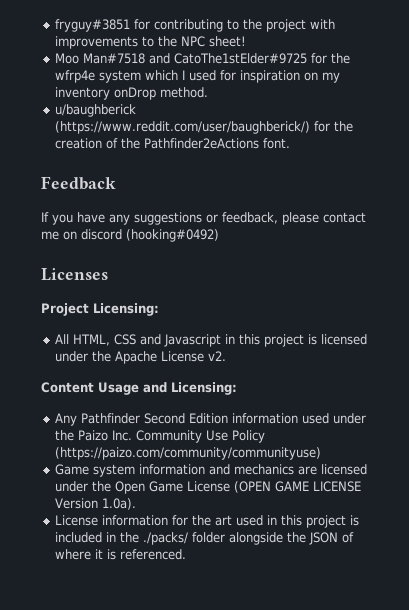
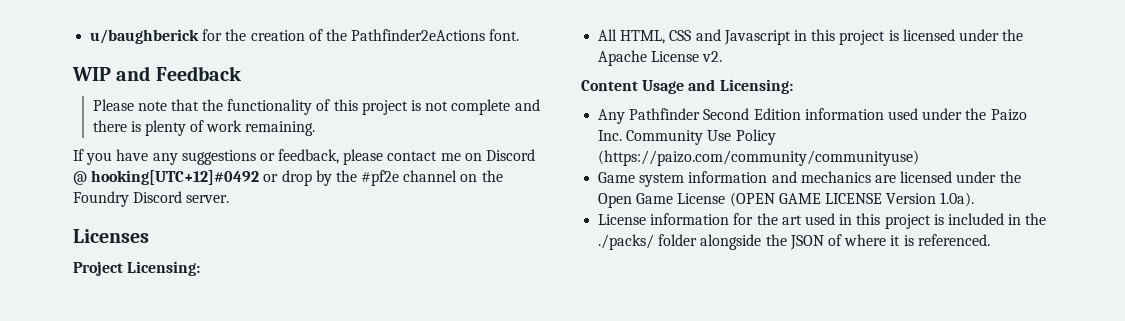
- fryguy#3851 for contributing to the project with improvements to the NPC sheet!
- Moo Man#7518 and CatoThe1stElder#9725 for the wfrp4e system which I used for inspiration on my inventory onDrop method.
- u/baughberick (https://www.reddit.com/user/baughberick/) for the creation of the Pathfinder2eActions font.
+ u/baughberick for the creation of the Pathfinder2eActions font.
- Feedback
+ WIP and Feedback
+ Please note that the functionality of this project is not complete and there is plenty of work remaining.
- If you have any suggestions or feedback, please contact me on discord (hooking#0492)
+ If you have any suggestions or feedback, please contact me on Discord @ hooking[UTC+12]#0492 or drop by the #pf2e channel on the Foundry Discord server.

